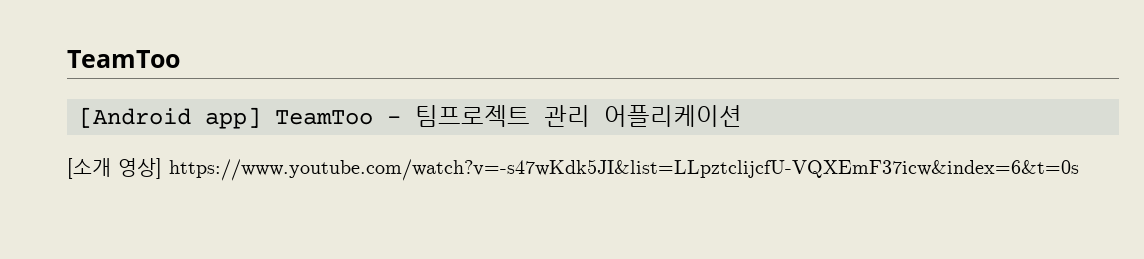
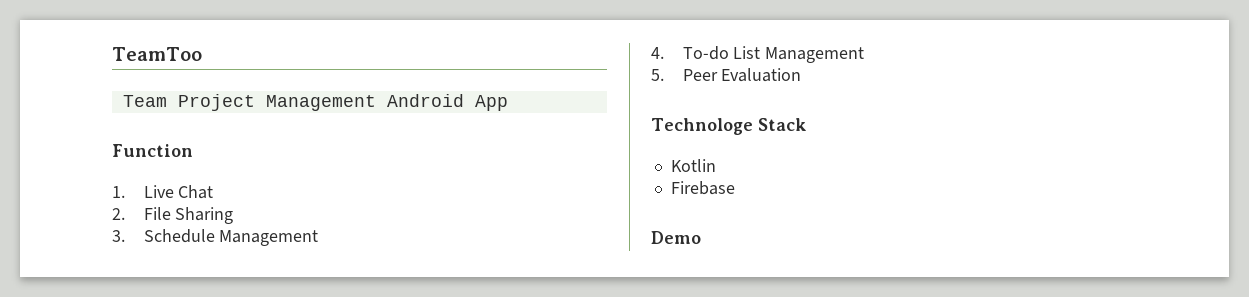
- [Android app] TeamToo - 팀프로젝트 관리 어플리케이션
- [소개 영상] https://www.youtube.com/watch?v=-s47wKdk5JI&list=LLpztclijcfU-VQXEmF37icw&index=6&t=0s
+ Team Project Management Android App
+ Function
+ 1. Live Chat
+ 2. File Sharing
+ 3. Schedule Management
+ 4. To-do List Management
+ 5. Peer Evaluation
+ Technologe Stack
+ Kotlin
+ Firebase
+ Demo

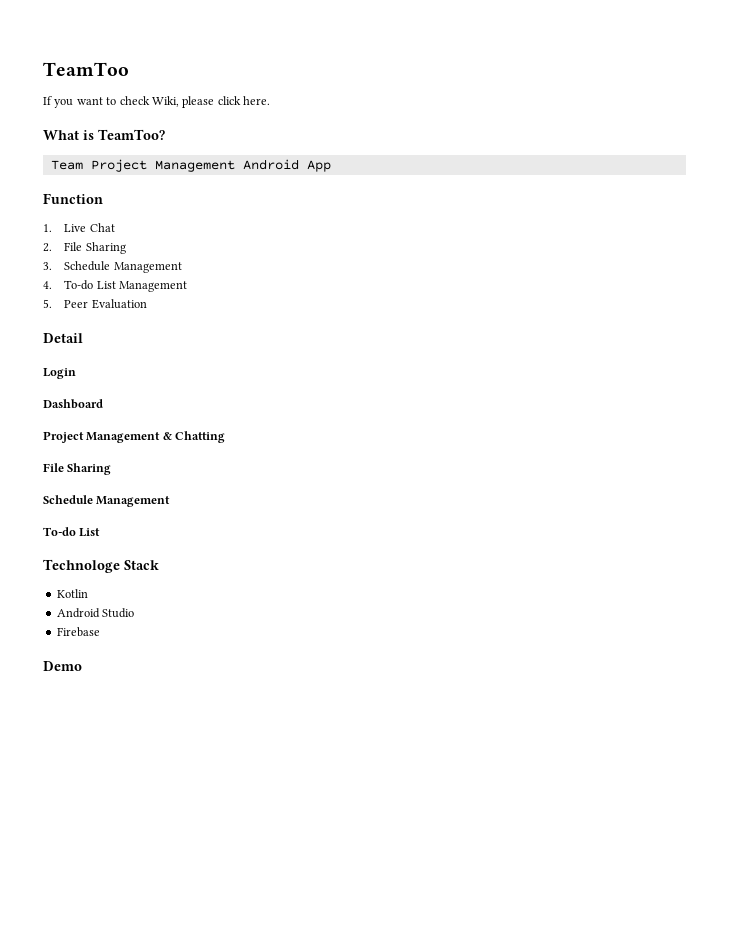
+ If you want to check Wiki, please click here.
+ What is TeamToo?
+ Detail
+ Login
+ Dashboard
+ Project Management & Chatting
+ File Sharing
+ Schedule Management
+ To-do List
+ Android Studio

